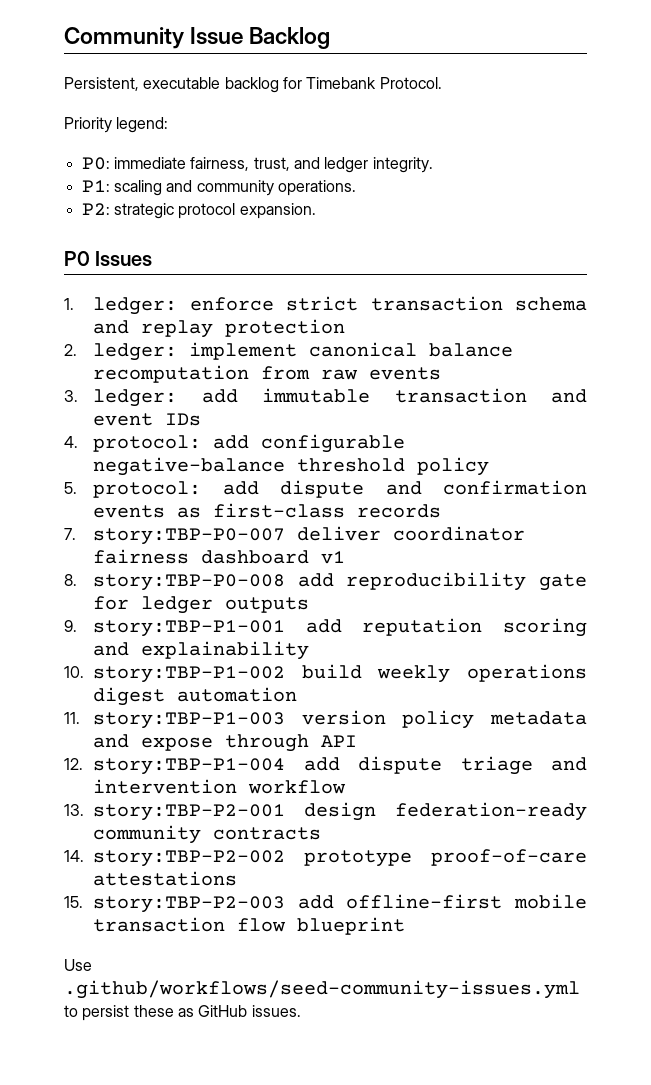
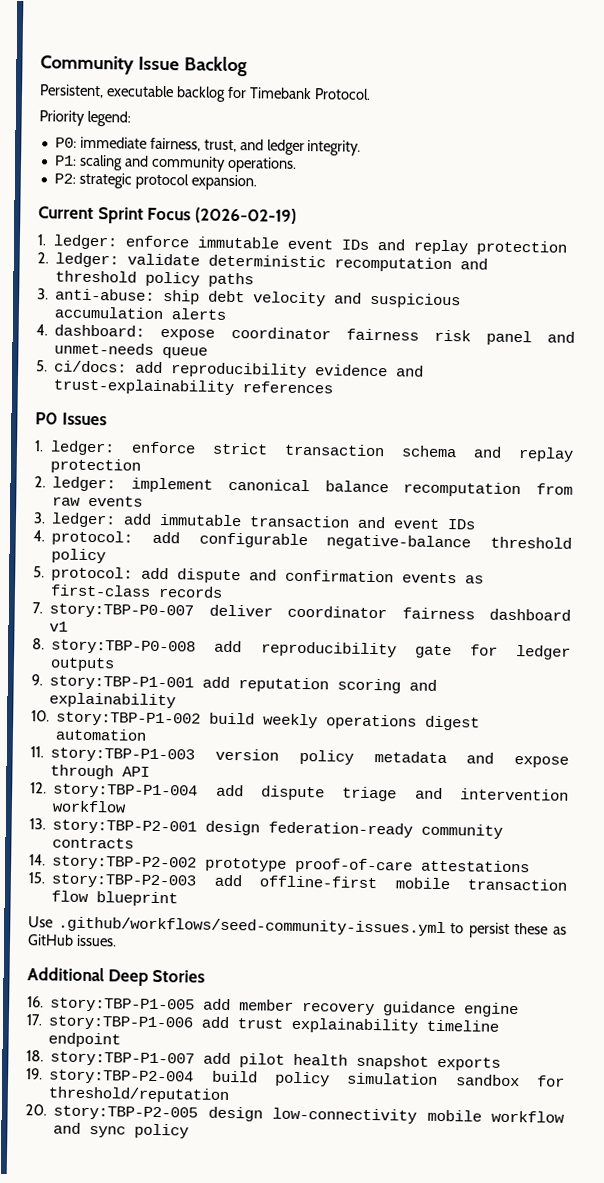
+ Current Sprint Focus (2026-02-19)
+ 1. ledger: enforce immutable event IDs and replay protection
+ 2. ledger: validate deterministic recomputation and threshold policy paths
+ 3. anti-abuse: ship debt velocity and suspicious accumulation alerts
+ 4. dashboard: expose coordinator fairness risk panel and unmet-needs queue
+ 5. ci/docs: add reproducibility evidence and trust-explainability references
+ Additional Deep Stories
+ 16. story:TBP-P1-005 add member recovery guidance engine
+ 17. story:TBP-P1-006 add trust explainability timeline endpoint
+ 18. story:TBP-P1-007 add pilot health snapshot exports
+ 19. story:TBP-P2-004 build policy simulation sandbox for threshold/reputation
+ 20. story:TBP-P2-005 design low-connectivity mobile workflow and sync policy

